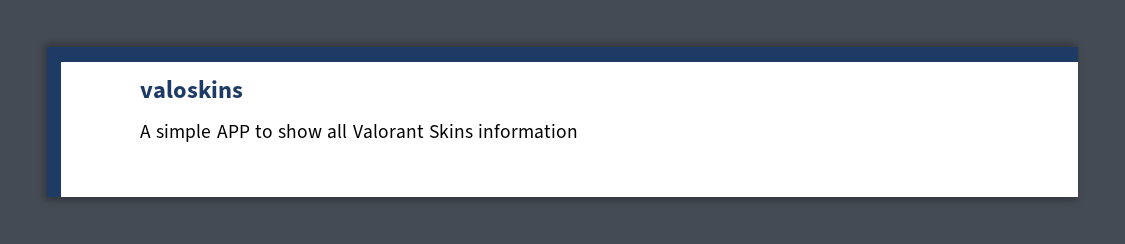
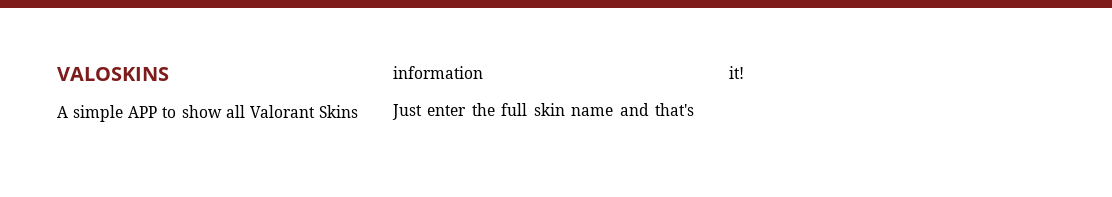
- valoskins
+ VALOSKINS
+ Just enter the full skin name and that's it!

